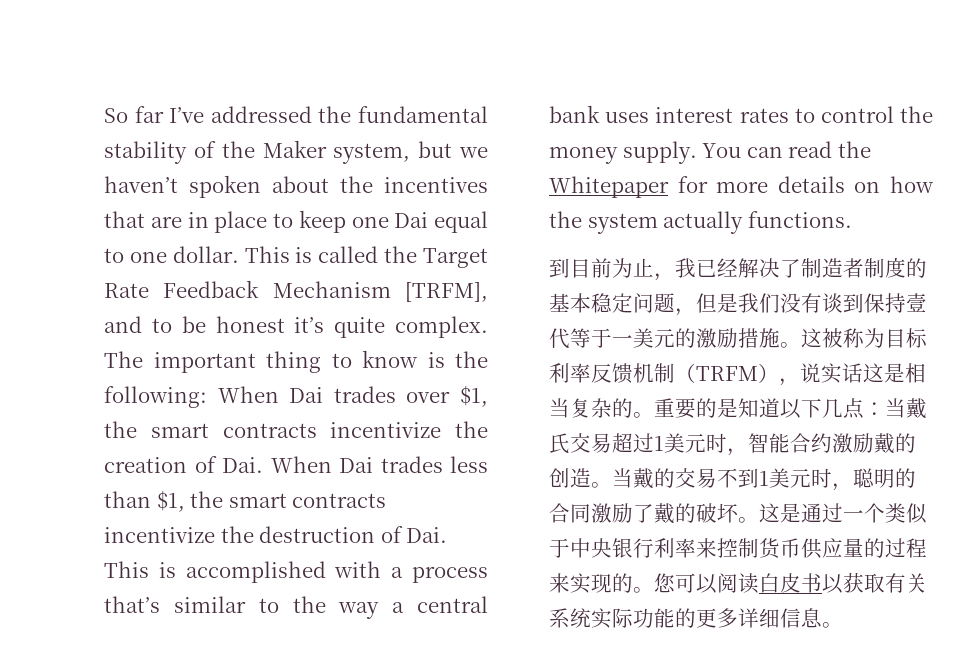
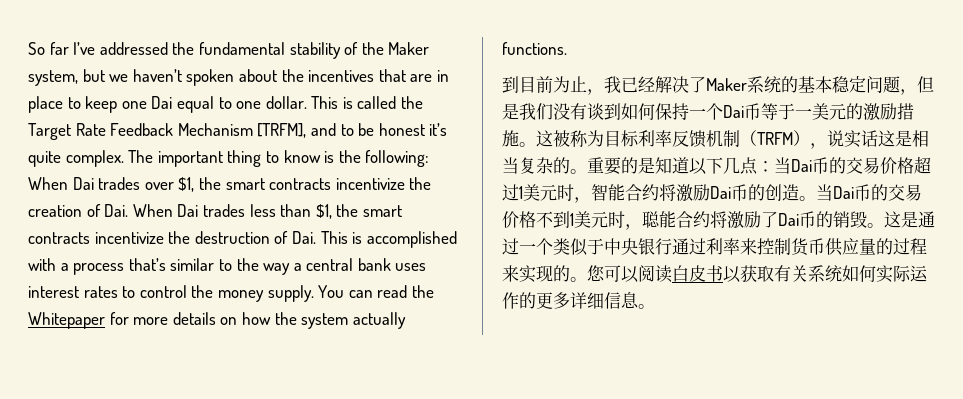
- 到目前为止，我已经解决了制造者制度的基本稳定问题，但是我们没有谈到保持壹代等于一美元的激励措施。
+ 到目前为止，我已经解决了Maker系统的基本稳定问题，但是我们没有谈到如何保持一个Dai币等于一美元的激励措施。
- 重要的是知道以下几点：当戴氏交易超过1美元时，智能合约激励戴的创造。当戴的交易不到1美元时，聪明的合同激励了戴的破坏。
+ 重要的是知道以下几点：当Dai币的交易价格超过1美元时，智能合约将激励Dai币的创造。当Dai币的交易价格不到1美元时，聪能合约将激励了Dai币的销毁。
- 这是通过一个类似于中央银行利率来控制货币供应量的过程来实现的。
+ 这是通过一个类似于中央银行通过利率来控制货币供应量的过程来实现的。
- 您可以阅读白皮书以获取有关系统实际功能的更多详细信息。
+ 您可以阅读白皮书以获取有关系统如何实际运作的更多详细信息。

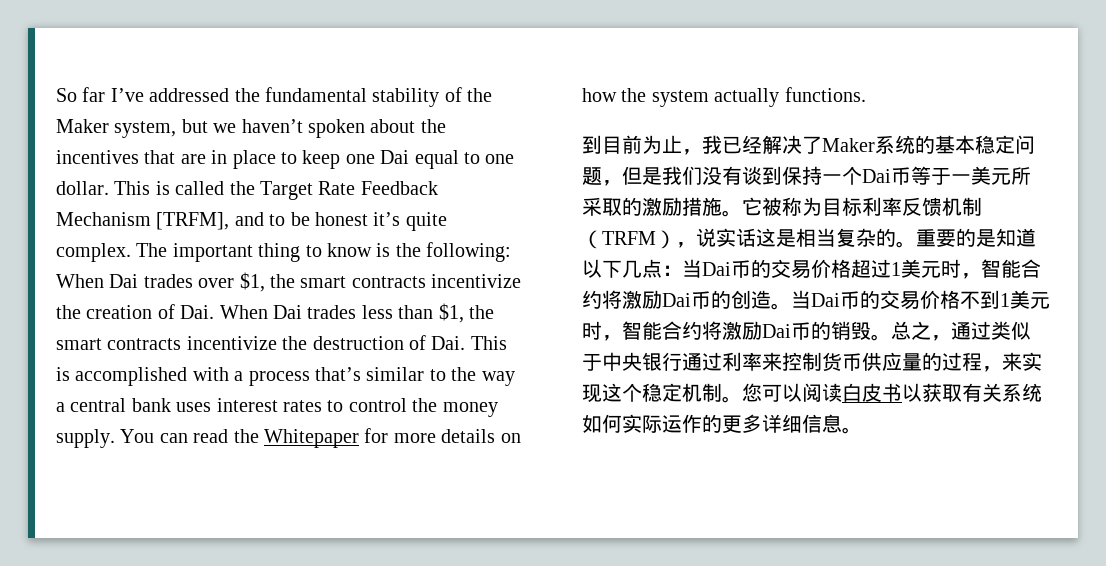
- 到目前为止，我已经解决了Maker系统的基本稳定问题，但是我们没有谈到如何保持一个Dai币等于一美元的激励措施。
+ 到目前为止，我已经解决了Maker系统的基本稳定问题，但是我们没有谈到保持一个Dai币等于一美元所采取的激励措施。
- 这被称为目标利率反馈机制（TRFM），说实话这是相当复杂的。
+ 它被称为目标利率反馈机制（TRFM），说实话这是相当复杂的。
- 当Dai币的交易价格不到1美元时，聪能合约将激励了Dai币的销毁。
+ 当Dai币的交易价格不到1美元时，智能合约将激励Dai币的销毁。
- 这是通过一个类似于中央银行通过利率来控制货币供应量的过程来实现的。
+ 总之，通过类似于中央银行通过利率来控制货币供应量的过程，来实现这个稳定机制。

